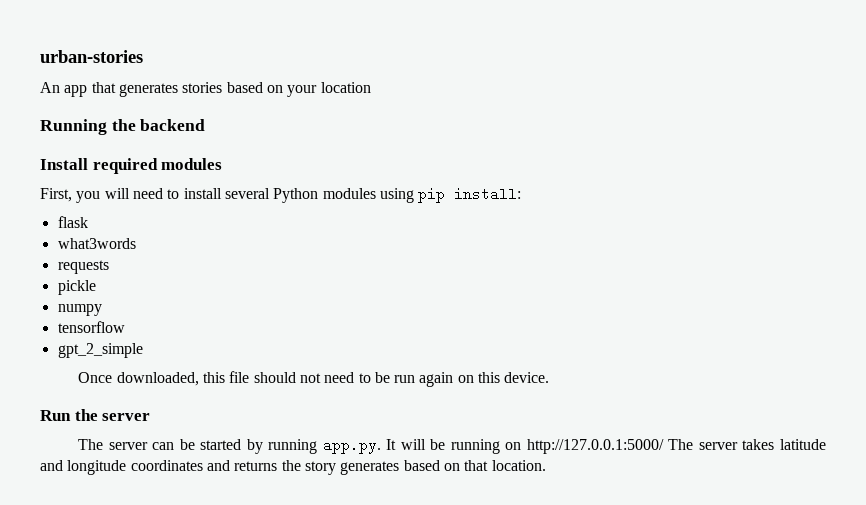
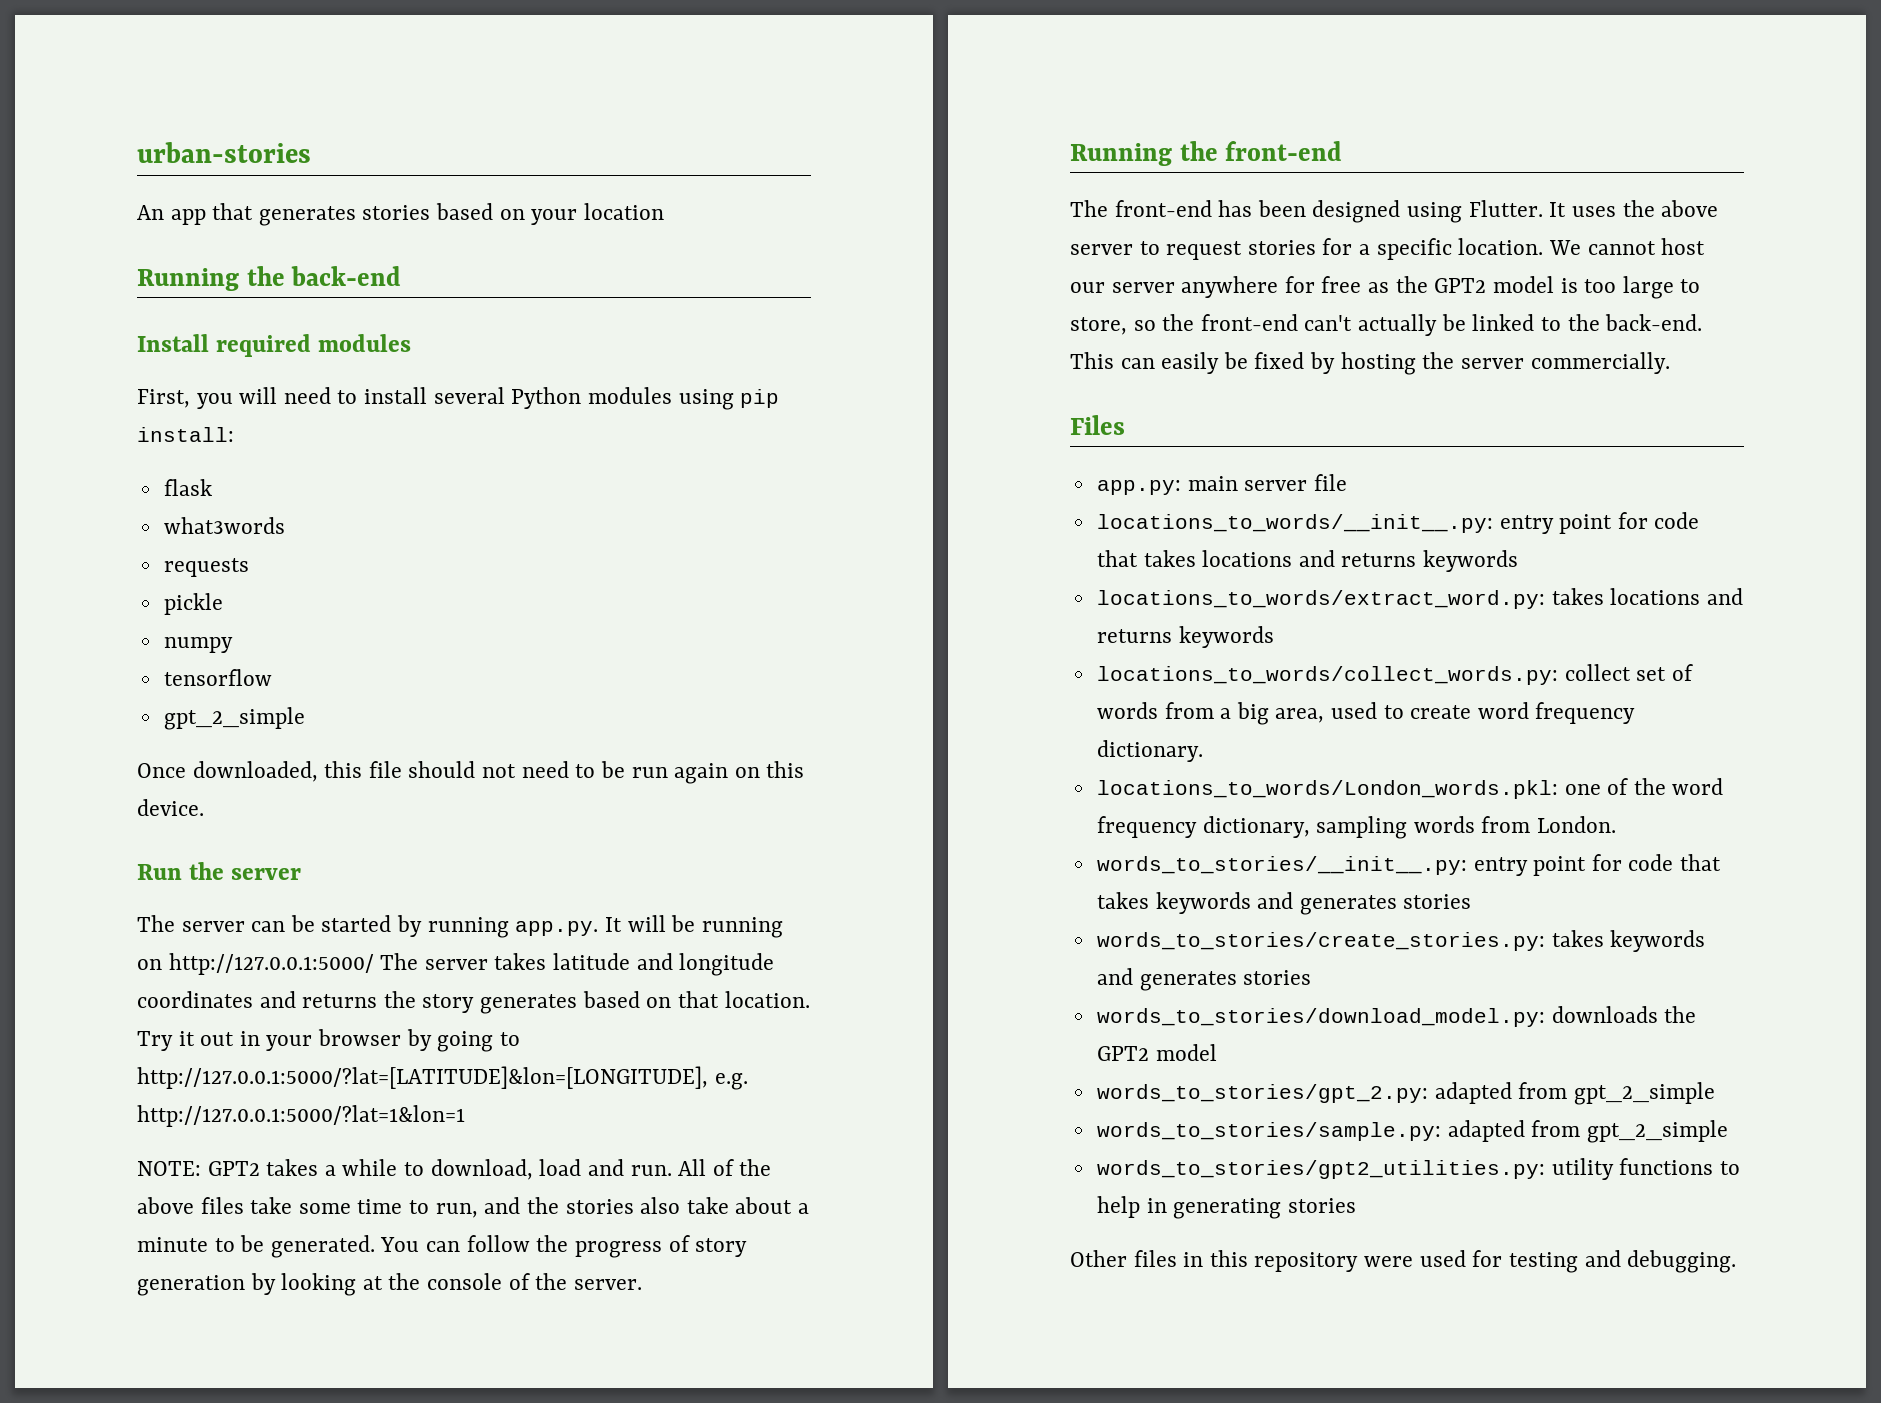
- Running the backend
+ Running the back-end
+ Try it out in your browser by going to http://127.0.0.1:5000/?lat=[LATITUDE]&lon=[LONGITUDE], e.g. http://127.0.0.1:5000/?lat=1&lon=1
+ NOTE: GPT2 takes a while to download, load and run. All of the above files take some time to run, and the stories also take about a minute to be generated. You can follow the progress of story generation by looking at the console of the server.
+ Running the front-end
+ The front-end has been designed using Flutter. It uses the above server to request stories for a specific location. We cannot host our server anywhere for free as the GPT2 model is too large to store, so the front-end can't actually be linked to the back-end. This can easily be fixed by hosting the server commercially.
+ Files
+ app.py: main server file
+ locations_to_words/__init__.py: entry point for code that takes locations and returns keywords
+ locations_to_words/extract_word.py: takes locations and returns keywords
+ locations_to_words/collect_words.py: collect set of words from a big area, used to create word frequency dictionary.
+ locations_to_words/London_words.pkl: one of the word frequency dictionary, sampling words from London.
+ words_to_stories/__init__.py: entry point for code that takes keywords and generates stories
+ words_to_stories/create_stories.py: takes keywords and generates stories
+ words_to_stories/download_model.py: downloads the GPT2 model
+ words_to_stories/gpt_2.py: adapted from gpt_2_simple
+ words_to_stories/sample.py: adapted from gpt_2_simple
+ words_to_stories/gpt2_utilities.py: utility functions to help in generating stories
+ Other files in this repository were used for testing and debugging.

